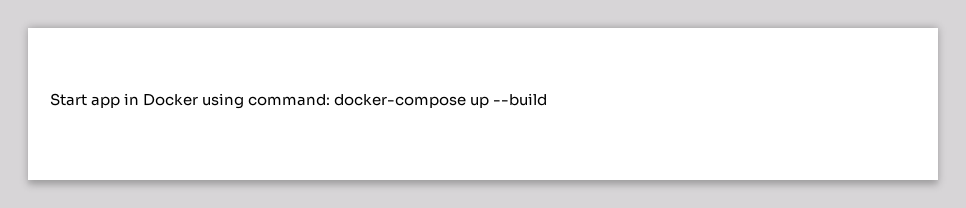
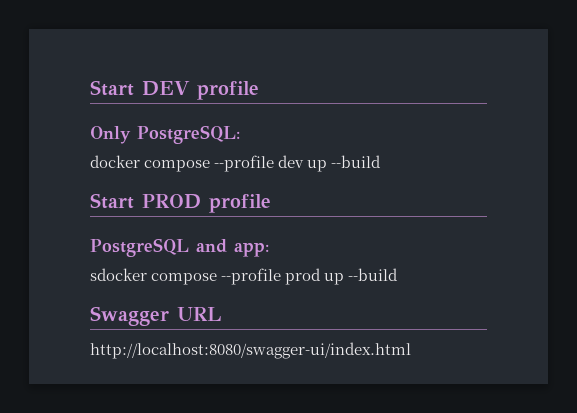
- Start app in Docker using command: docker-compose up --build
+ Start DEV profile
+ Only PostgreSQL:
+ docker compose --profile dev up --build
+ Start PROD profile
+ PostgreSQL and app:
+ sdocker compose --profile prod up --build
+ Swagger URL
+ http://localhost:8080/swagger-ui/index.html

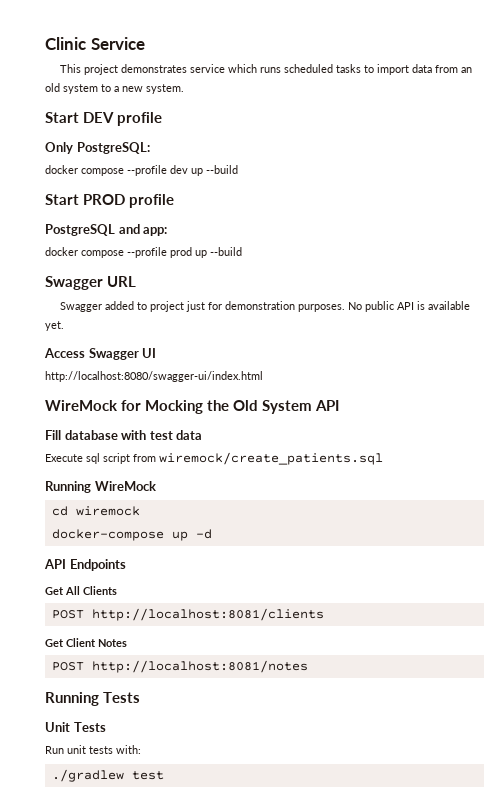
+ Clinic Service
+ This project demonstrates service which runs scheduled tasks to import data from an old system to a new system.
- sdocker compose --profile prod up --build
+ docker compose --profile prod up --build
+ Swagger added to project just for demonstration purposes. No public API is available yet.
+ Access Swagger UI
  http://localhost:8080/swagger-ui/index.html
+ WireMock for Mocking the Old System API
+ Fill database with test data
+ Execute sql script from wiremock/create_patients.sql
+ Running WireMock
+ cd wiremock
+ docker-compose up -d
+ API Endpoints
+ Get All Clients
+ POST http://localhost:8081/clients
+ Get Client Notes
+ POST http://localhost:8081/notes
+ Running Tests
+ Unit Tests
+ Run unit tests with:
+ ./gradlew test

